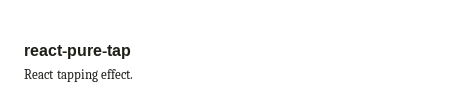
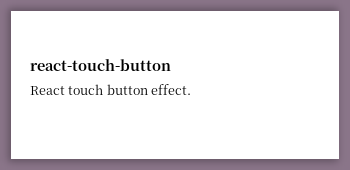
- react-pure-tap
+ react-touch-button
- React tapping effect.
+ React touch button effect.

